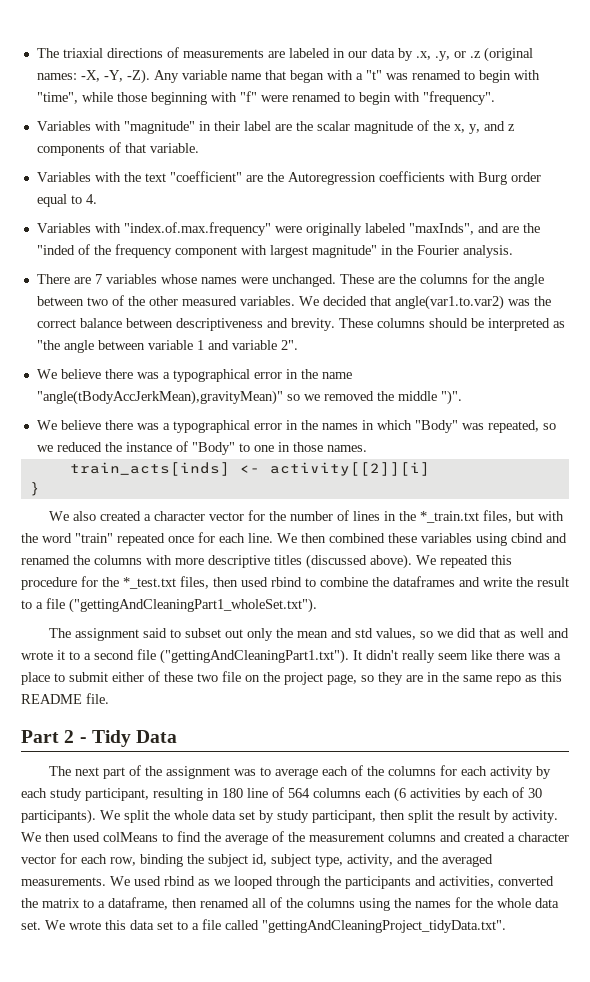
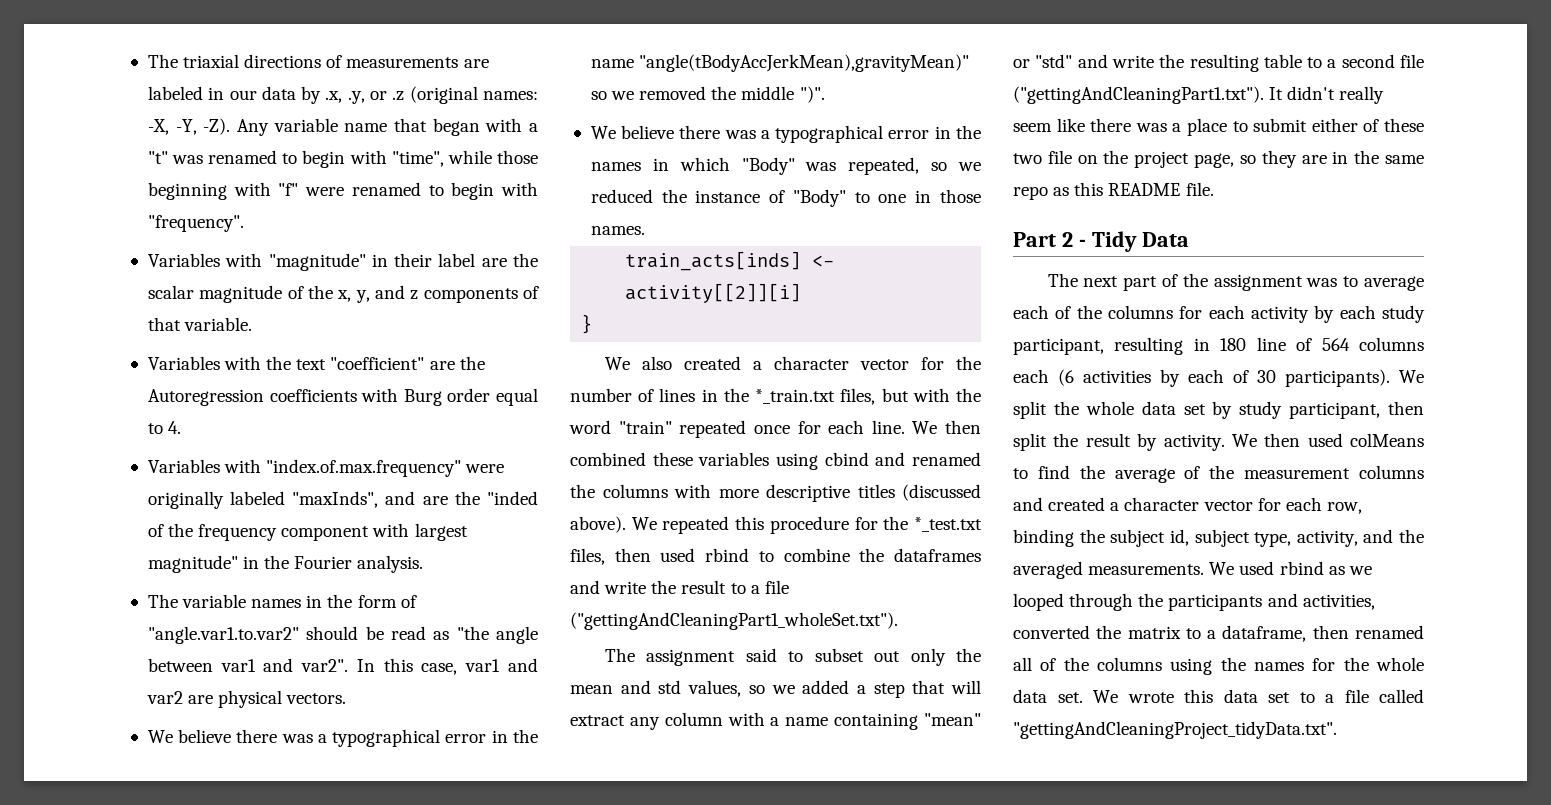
- There are 7 variables whose names were unchanged. These are the columns for the angle between two of the other measured variables. We decided that angle(var1.to.var2) was the correct balance between descriptiveness and brevity. These columns should be interpreted as "the angle between variable 1 and variable 2".
+ The variable names in the form of "angle.var1.to.var2" should be read as "the angle between var1 and var2". In this case, var1 and var2 are physical vectors.
- The assignment said to subset out only the mean and std values, so we did that as well and wrote it to a second file ("gettingAndCleaningPart1.txt"). It didn't really seem like there was a place to submit either of these two file on the project page, so they are in the same repo as this README file.
+ The assignment said to subset out only the mean and std values, so we added a step that will extract any column with a name containing "mean" or "std" and write the resulting table to a second file ("gettingAndCleaningPart1.txt"). It didn't really seem like there was a place to submit either of these two file on the project page, so they are in the same repo as this README file.

